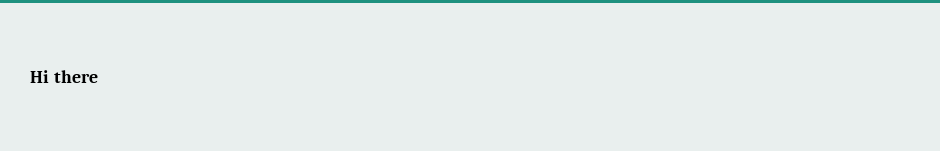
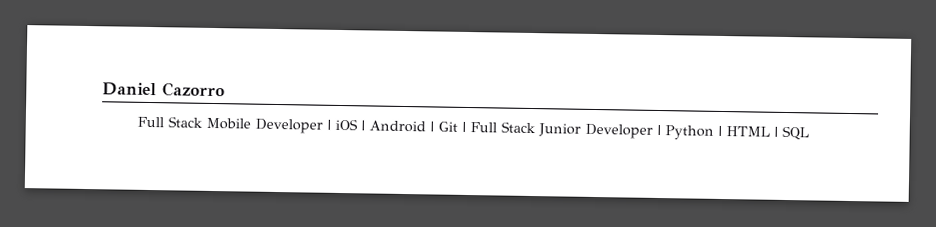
- Hi there
+ Daniel Cazorro
+ Full Stack Mobile Developer | iOS | Android | Git | Full Stack Junior Developer | Python | HTML | SQL

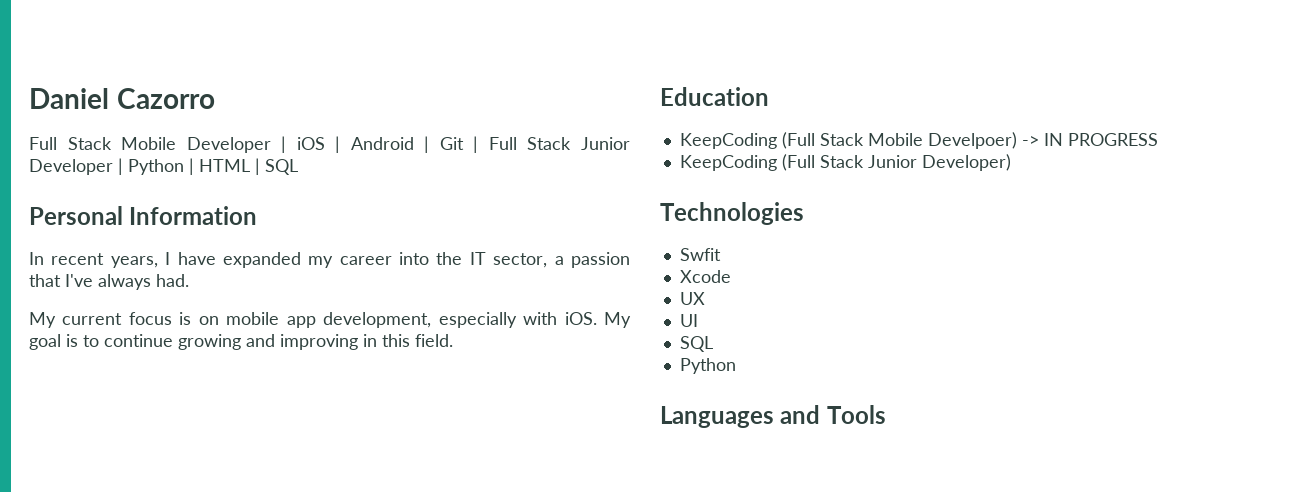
+ Personal Information
+ In recent years, I have expanded my career into the IT sector, a passion that I've always had.
+ My current focus is on mobile app development, especially with iOS. My goal is to continue growing and improving in this field.
+ Education
+ KeepCoding (Full Stack Mobile Develpoer) -> IN PROGRESS
+ KeepCoding (Full Stack Junior Developer)
+ Technologies
+ Swfit
+ Xcode
+ UX
+ UI
+ SQL
+ Python
+ Languages and Tools

